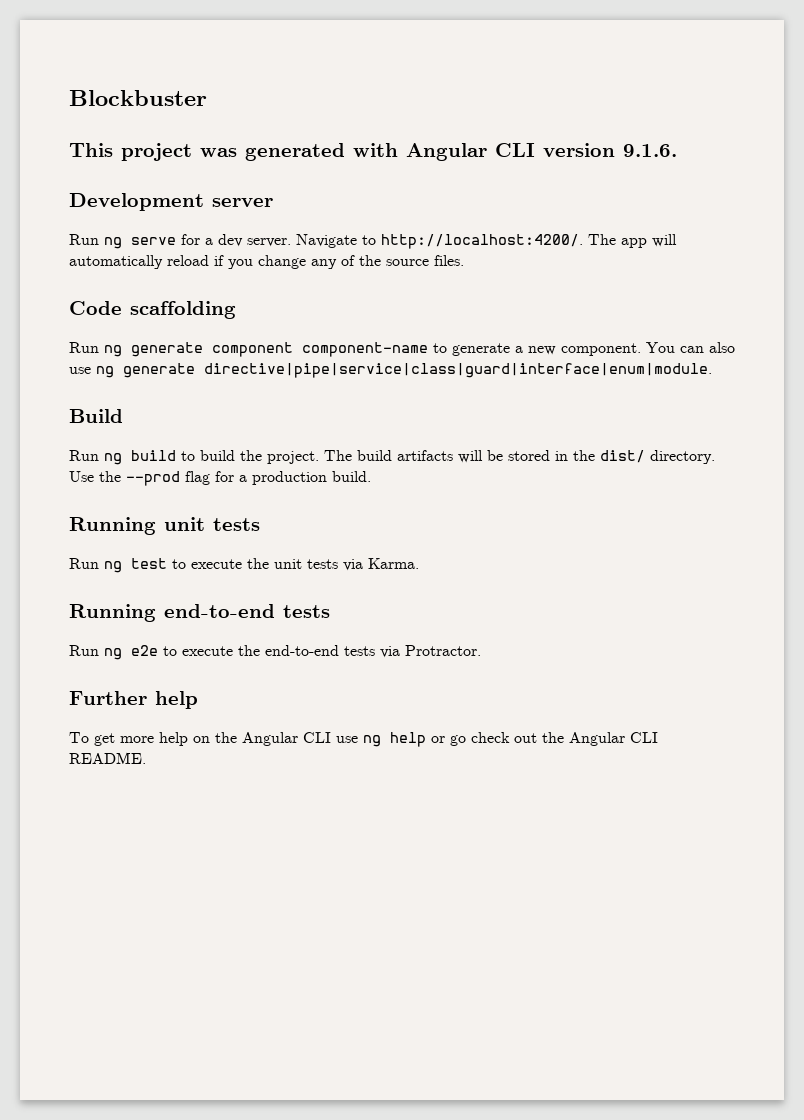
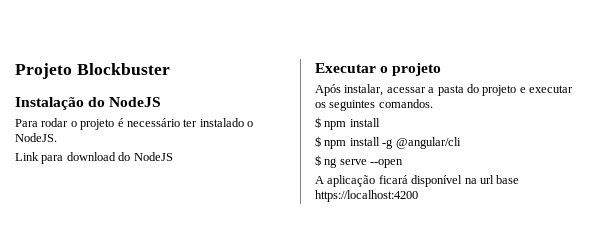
- Blockbuster
+ Projeto Blockbuster
- This project was generated with Angular CLI version 9.1.6.
- Development server
- Run ng serve for a dev server. Navigate to http://localhost:4200/. The app will automatically reload if you change any of the source files.
- Code scaffolding
- Run ng generate component component-name to generate a new component. You can also use ng generate directive|pipe|service|class|guard|interface|enum|module.
- Build
- Run ng build to build the project. The build artifacts will be stored in the dist/ directory. Use the --prod flag for a production build.
- Running unit tests
- Run ng test to execute the unit tests via Karma.
- Running end-to-end tests
- Run ng e2e to execute the end-to-end tests via Protractor.
- Further help
- To get more help on the Angular CLI use ng help or go check out the Angular CLI README.
+ Instalação do NodeJS
+ Para rodar o projeto é necessário ter instalado o NodeJS.
+ Link para download do NodeJS
+ Executar o projeto
+ Após instalar, acessar a pasta do projeto e executar os seguintes comandos.
+ $ npm install
+ $ npm install -g @angular/cli
+ $ ng serve --open
+ A aplicação ficará disponível na url base https://localhost:4200

